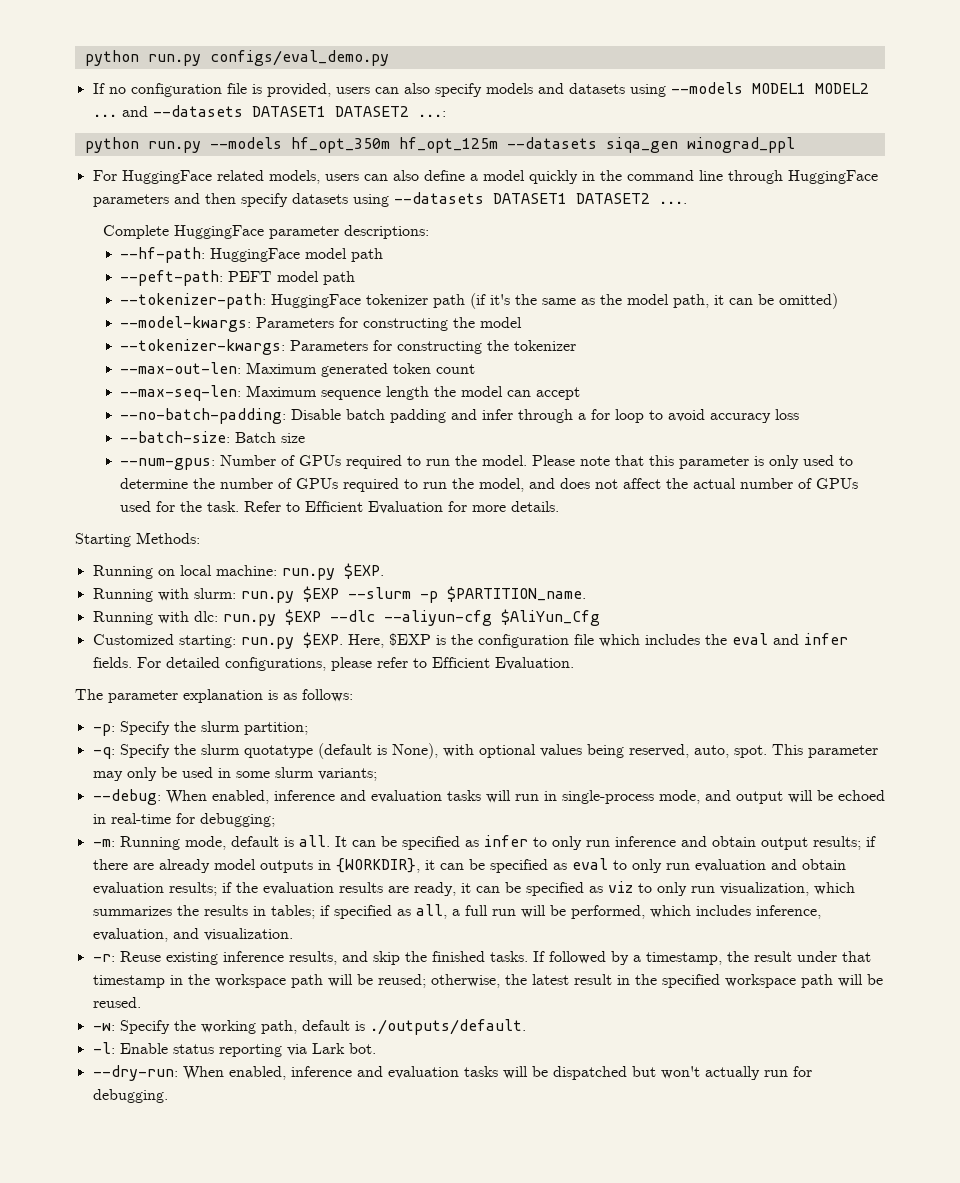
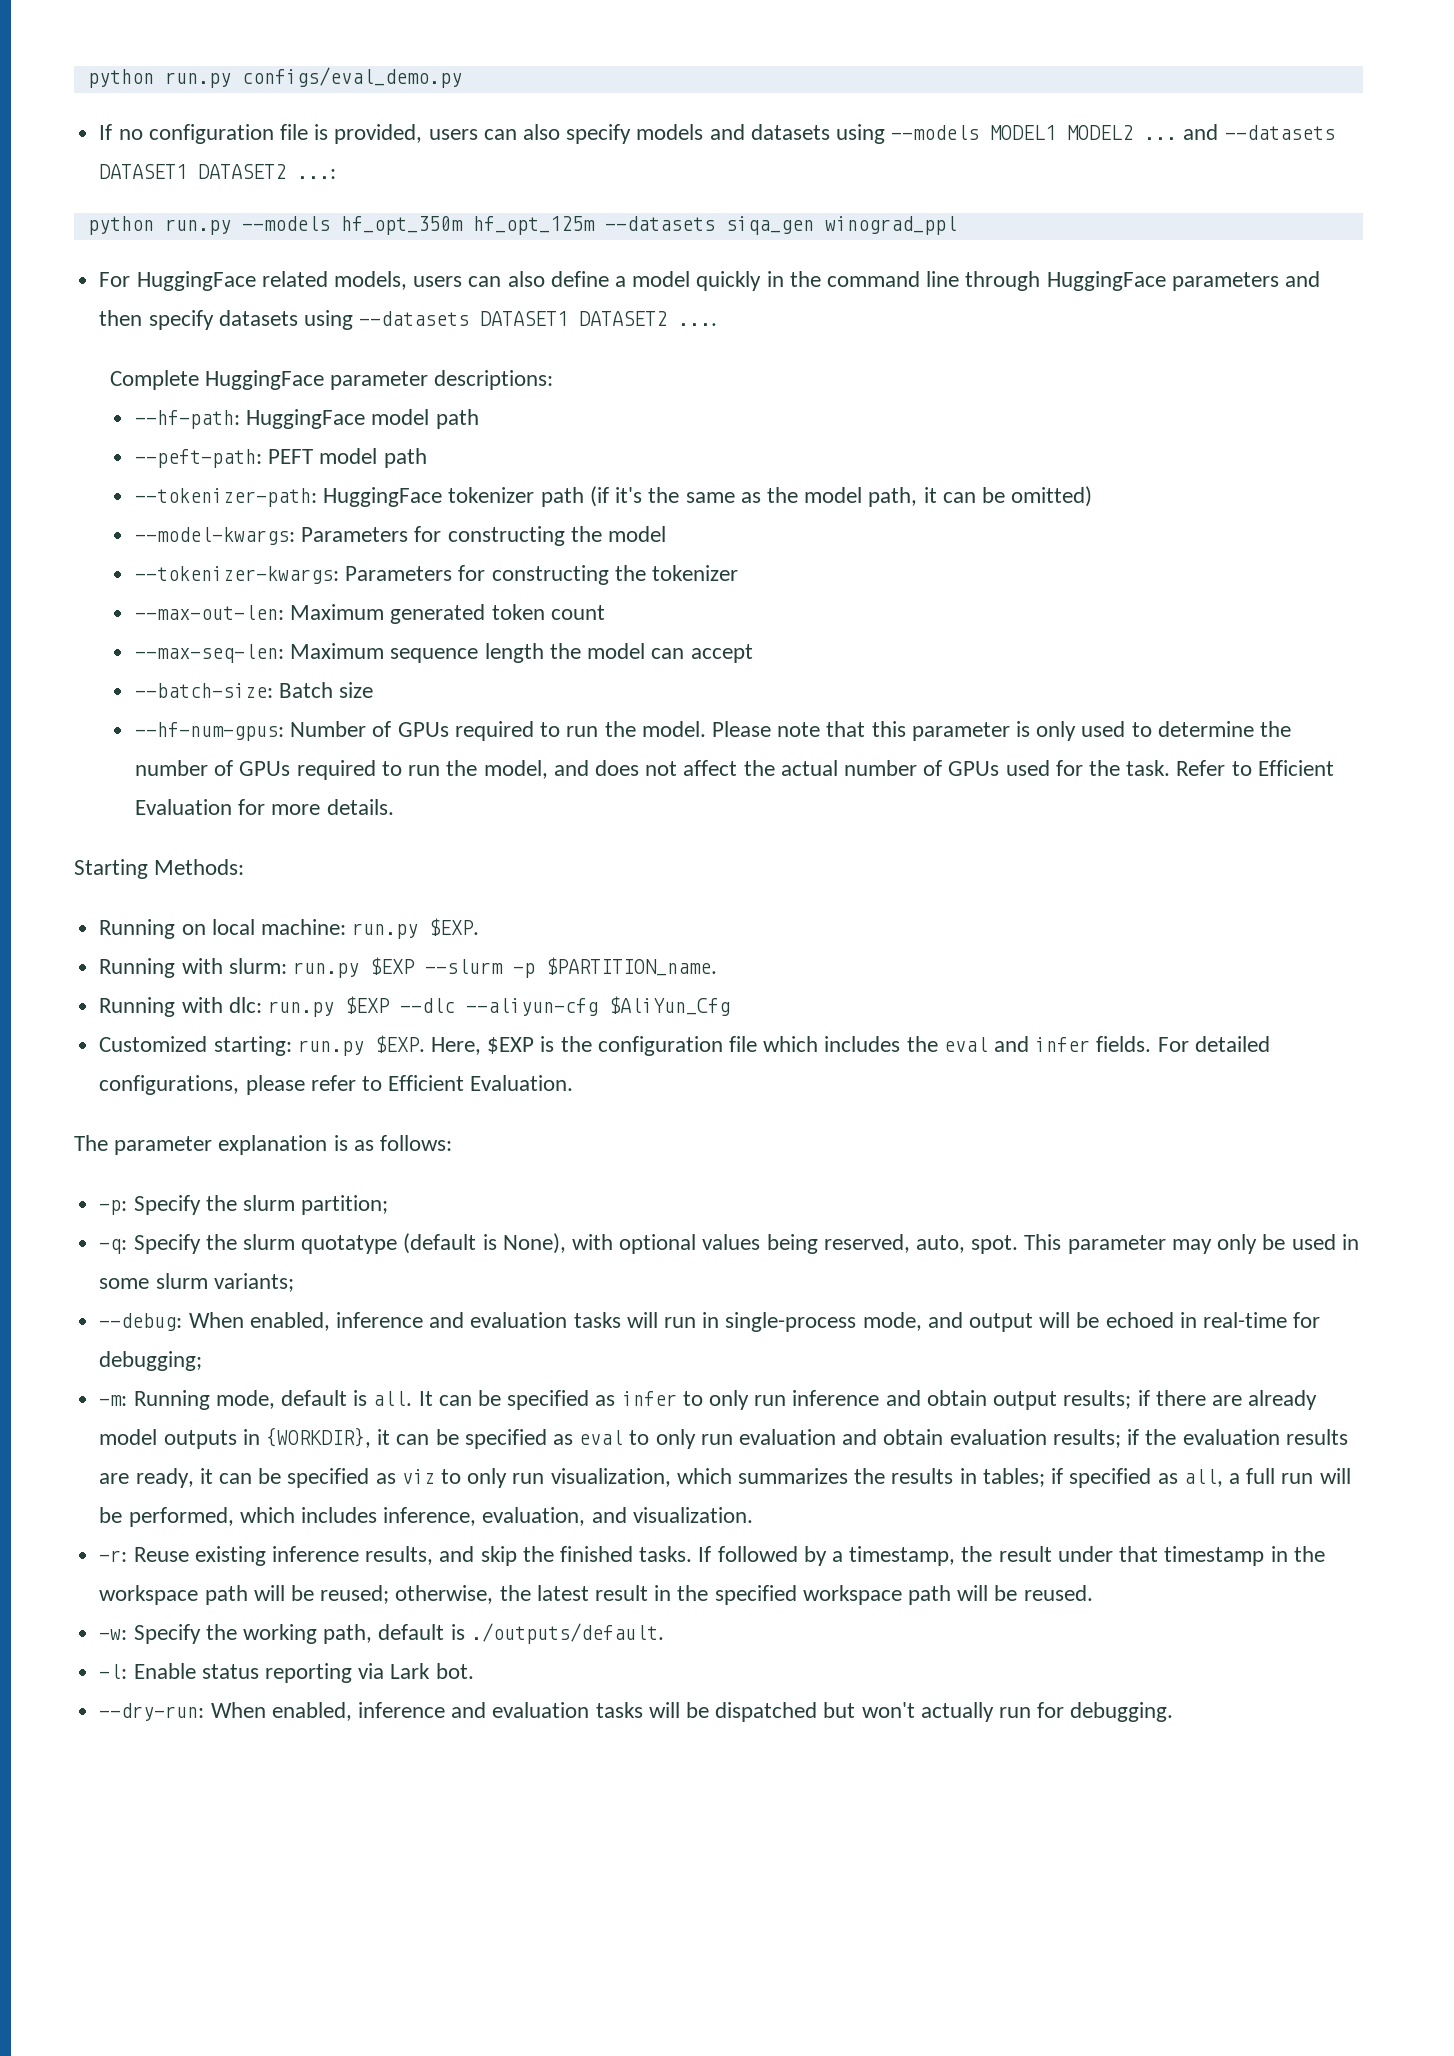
- --no-batch-padding: Disable batch padding and infer through a for loop to avoid accuracy loss
- --num-gpus: Number of GPUs required to run the model.
+ --hf-num-gpus: Number of GPUs required to run the model.

